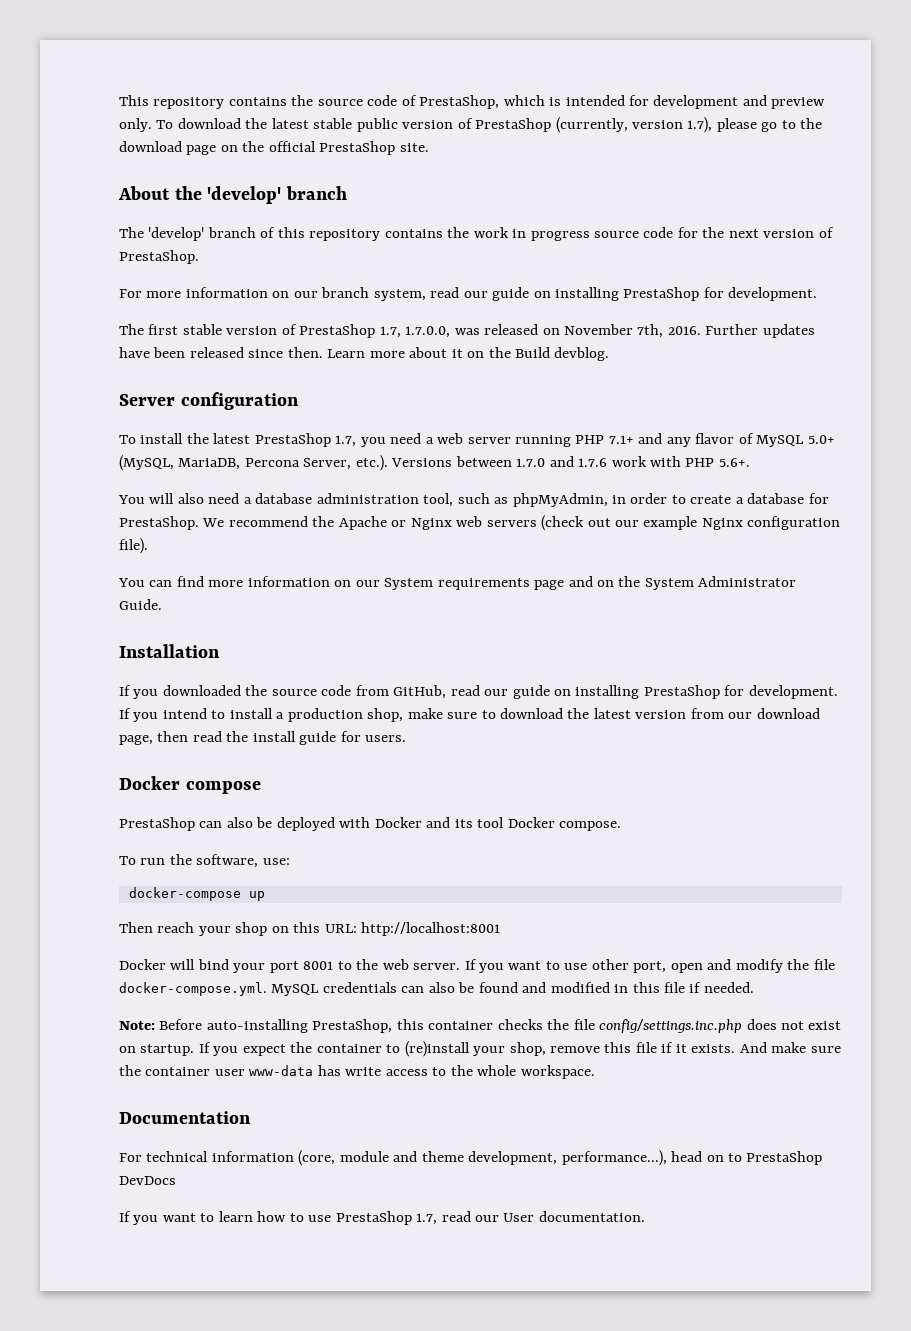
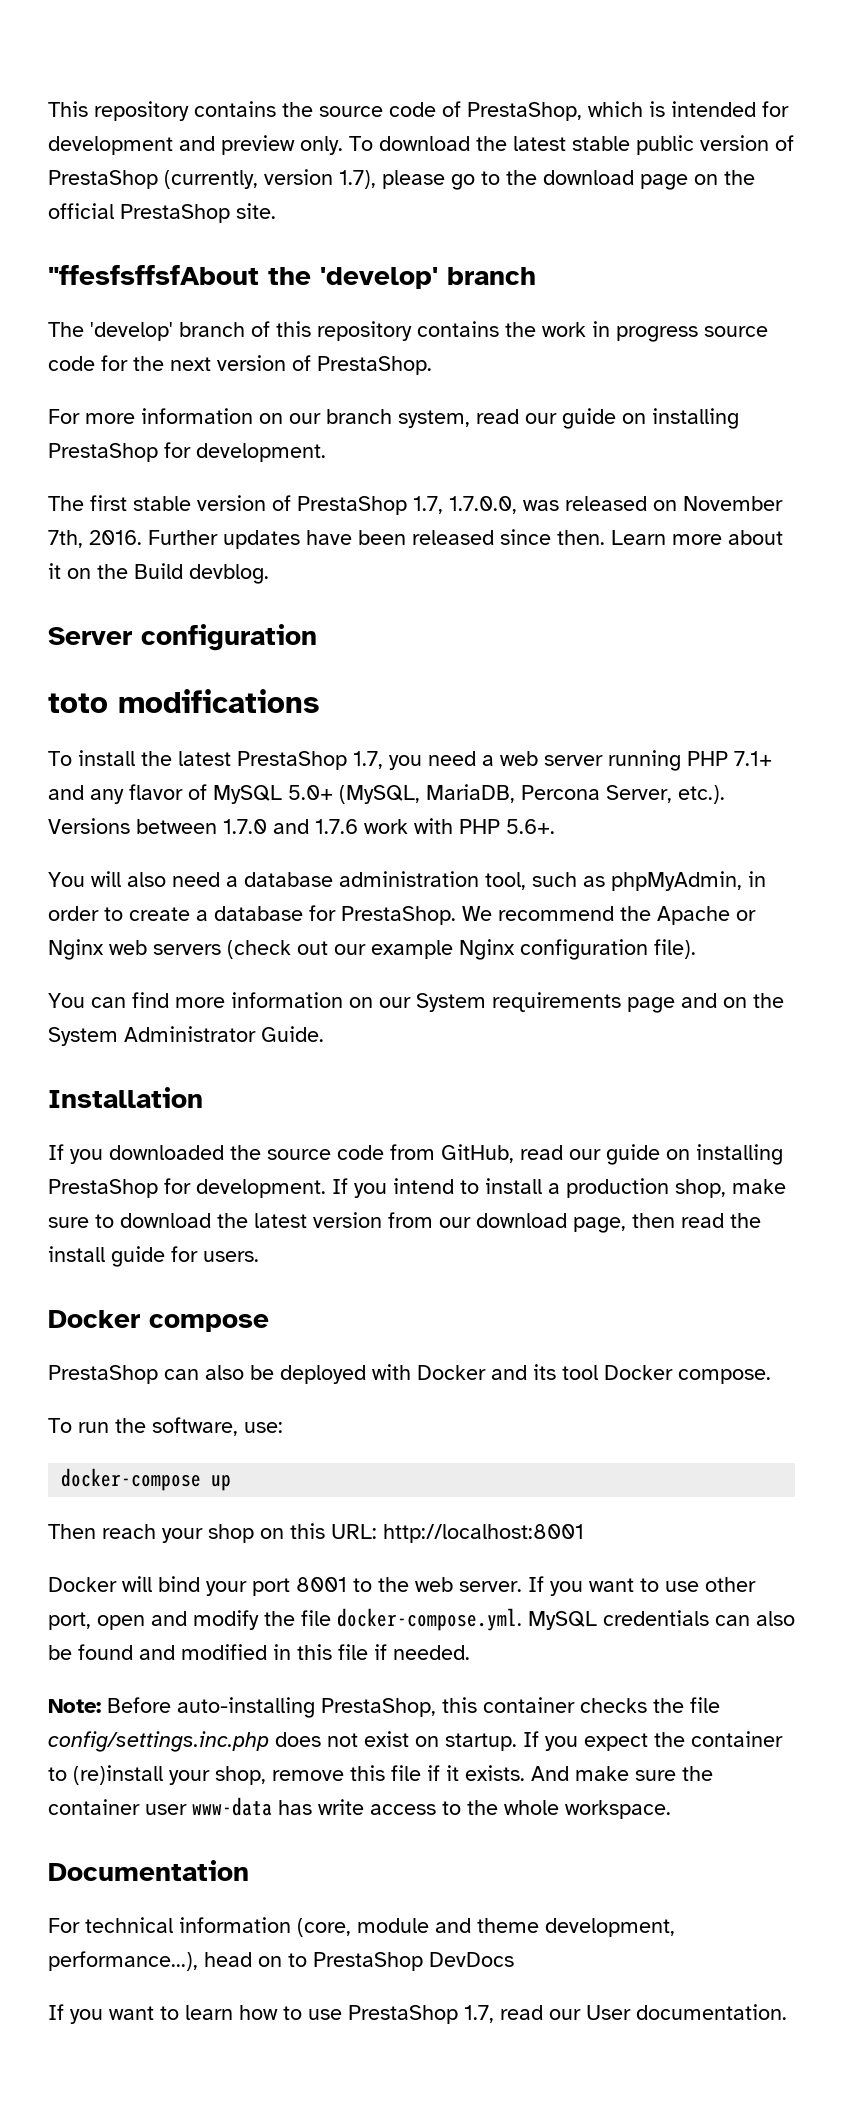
- About the 'develop' branch
+ "ffesfsffsfAbout the 'develop' branch
+ toto modifications

